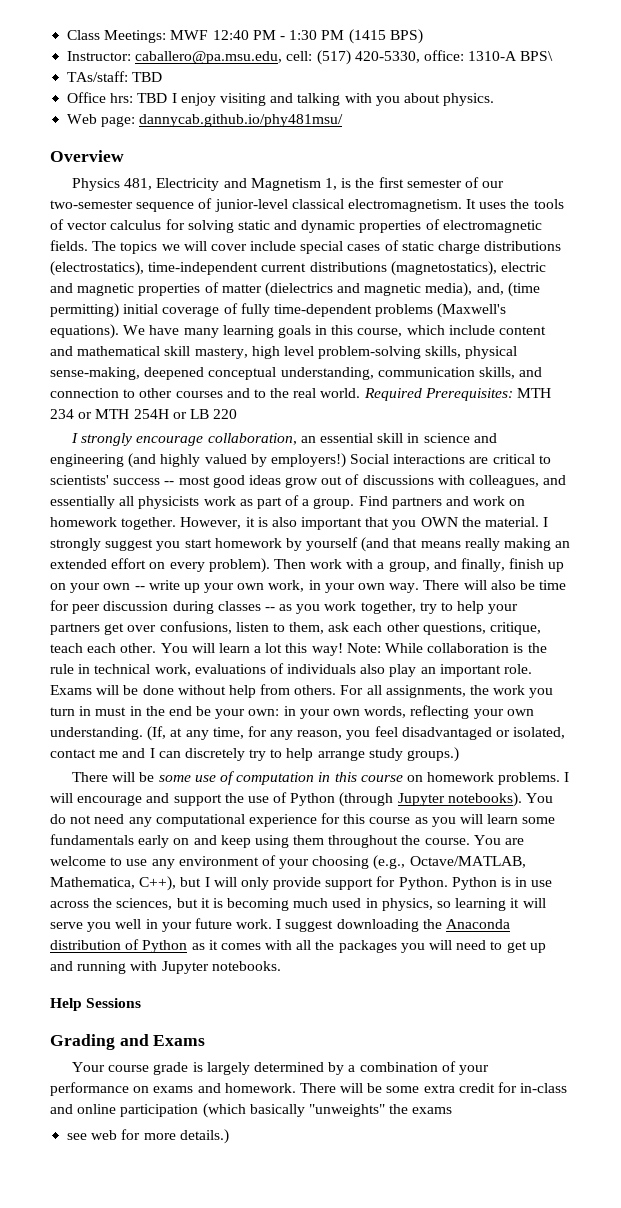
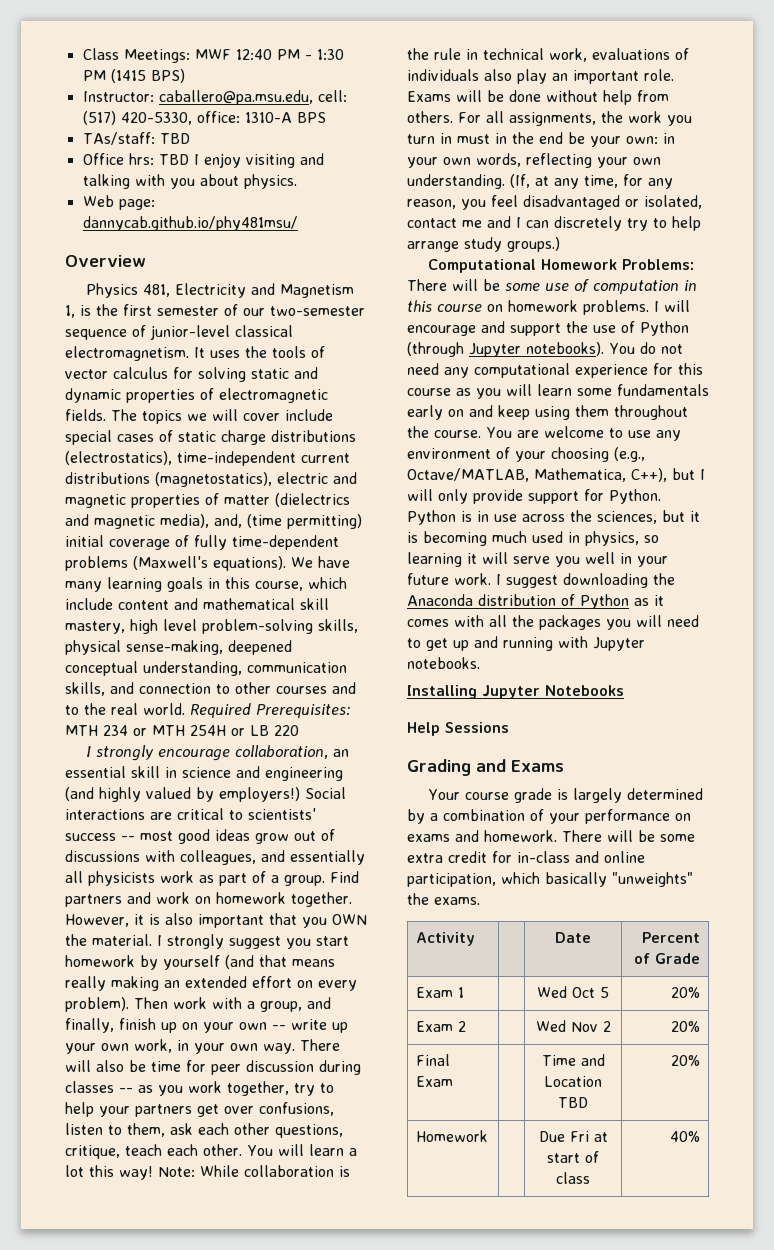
- Instructor: caballero@pa.msu.edu, cell: (517) 420-5330, office: 1310-A BPS\
+ Instructor: caballero@pa.msu.edu, cell: (517) 420-5330, office: 1310-A BPS
- There will be some use of computation in this course on homework problems.
+ Computational Homework Problems: There will be some use of computation in this course on homework problems.
+ Installing Jupyter Notebooks
- There will be some extra credit for in-class and online participation (which basically "unweights" the exams
- see web for more details.)
+ There will be some extra credit for in-class and online participation, which basically "unweights" the exams.
+ Activity | | Date | Percent of Grade
+ Exam 1 | | Wed Oct 5 | 20%
+ Exam 2 | | Wed Nov 2 | 20%
+ Final Exam | | Time and Location TBD | 20%
+ Homework | | Due Fri at start of class | 40%

